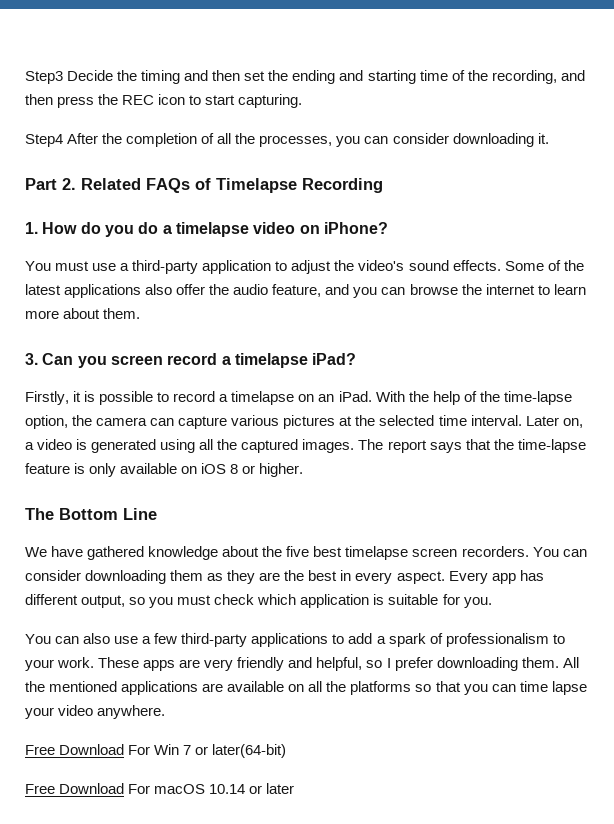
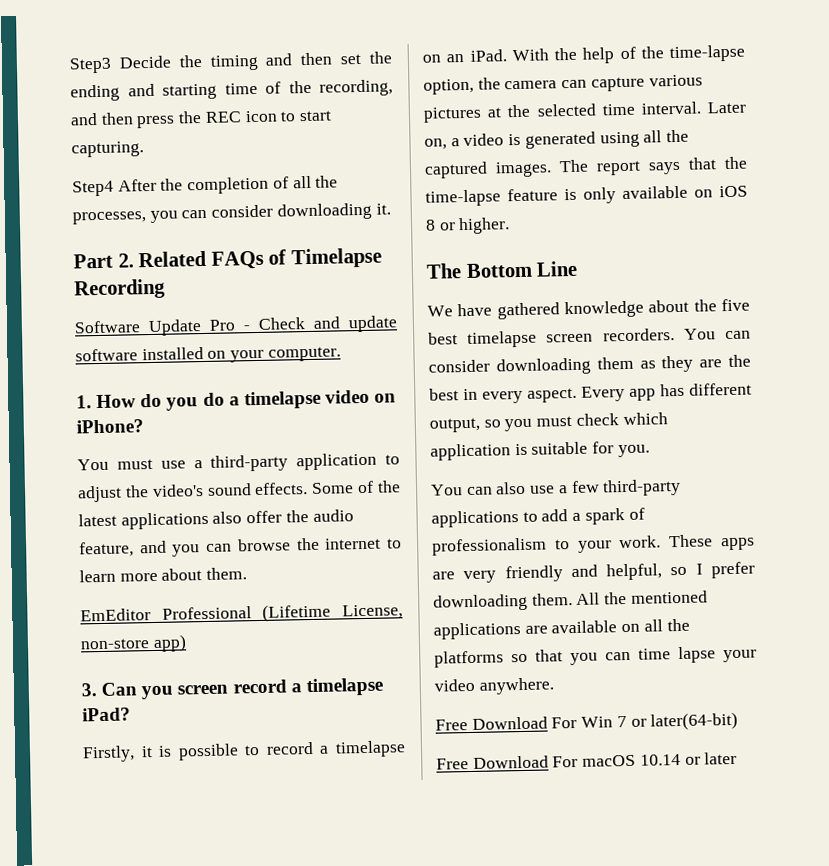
+ Software Update Pro - Check and update software installed on your computer.
+ EmEditor Professional (Lifetime License, non-store app)

